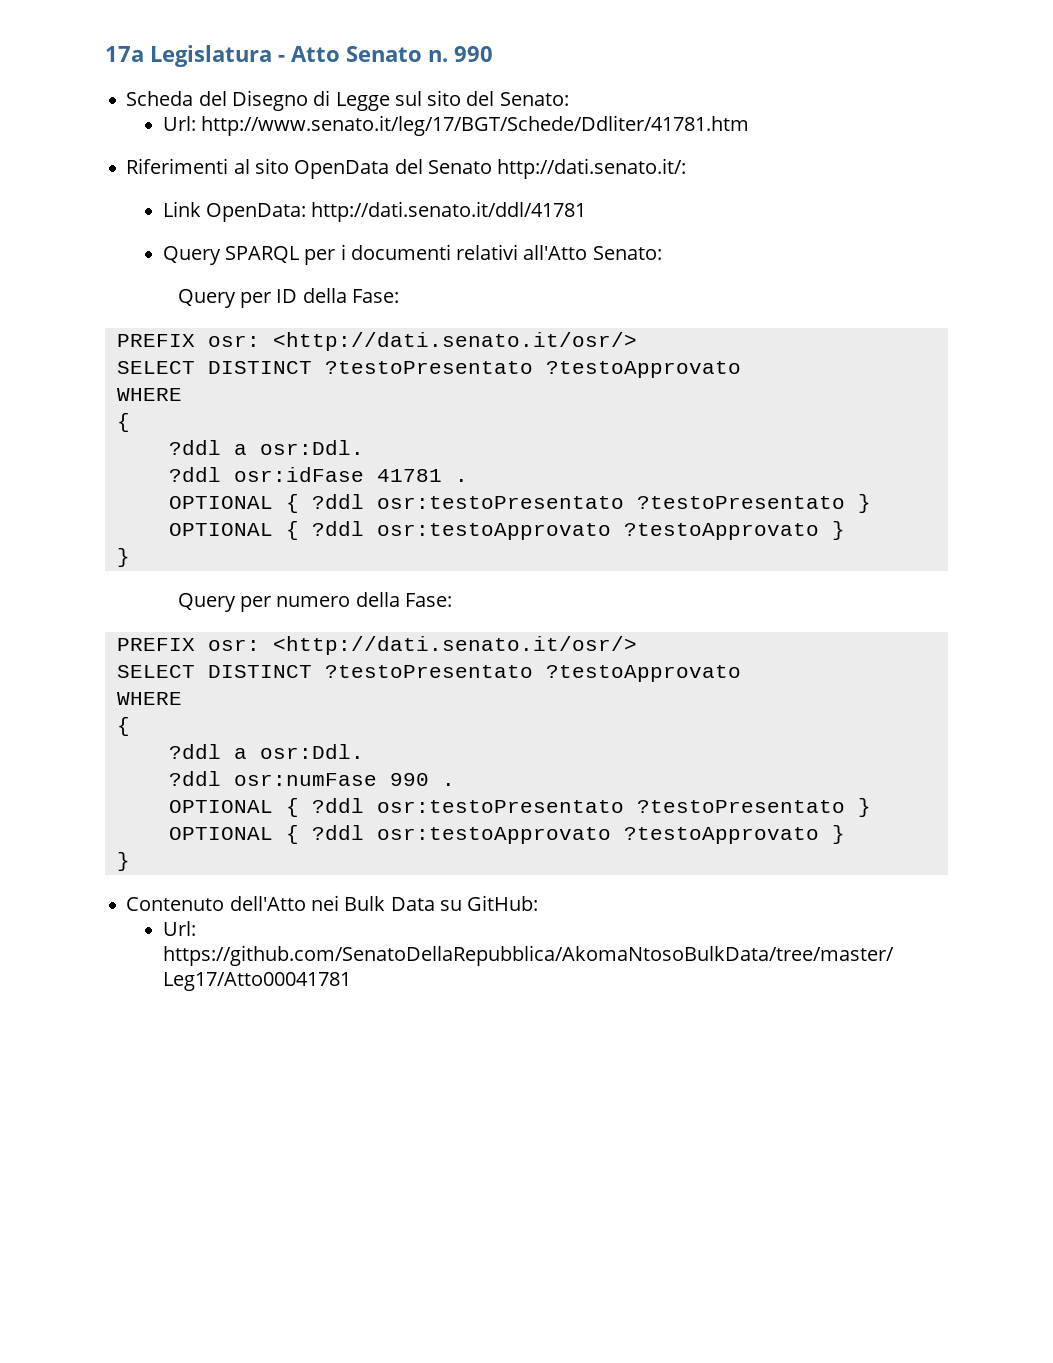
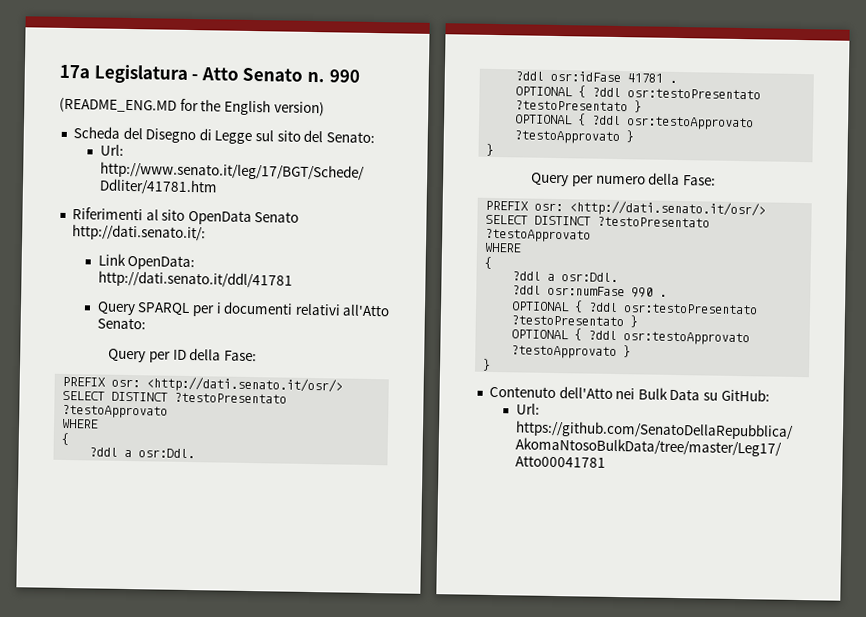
+ (README_ENG.MD for the English version)
- Riferimenti al sito OpenData del Senato http://dati.senato.it/:
+ Riferimenti al sito OpenData Senato http://dati.senato.it/:

